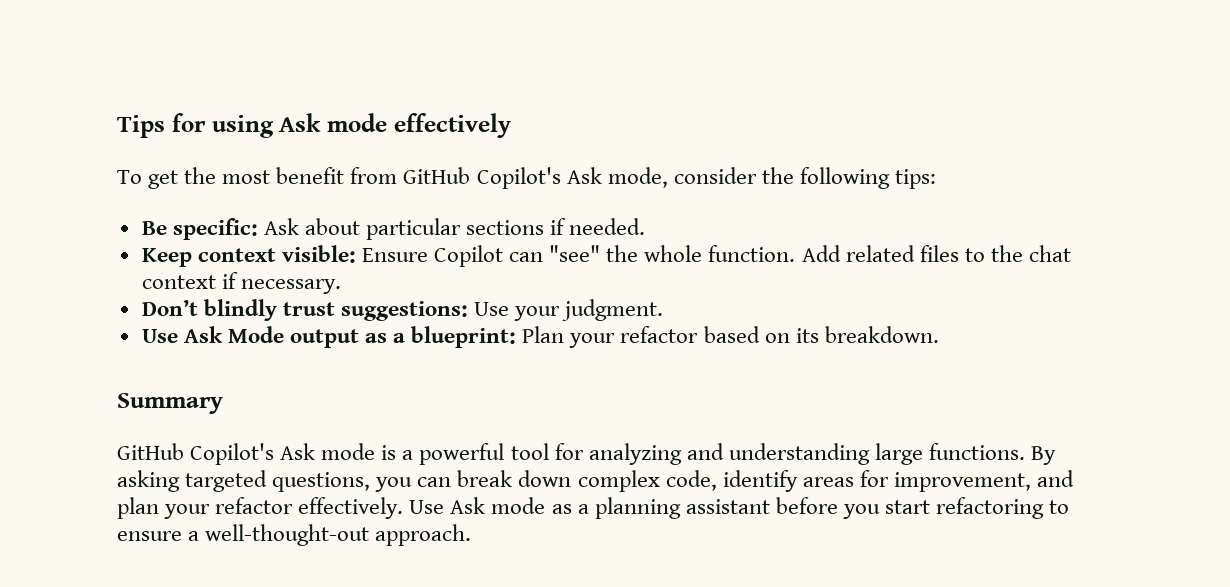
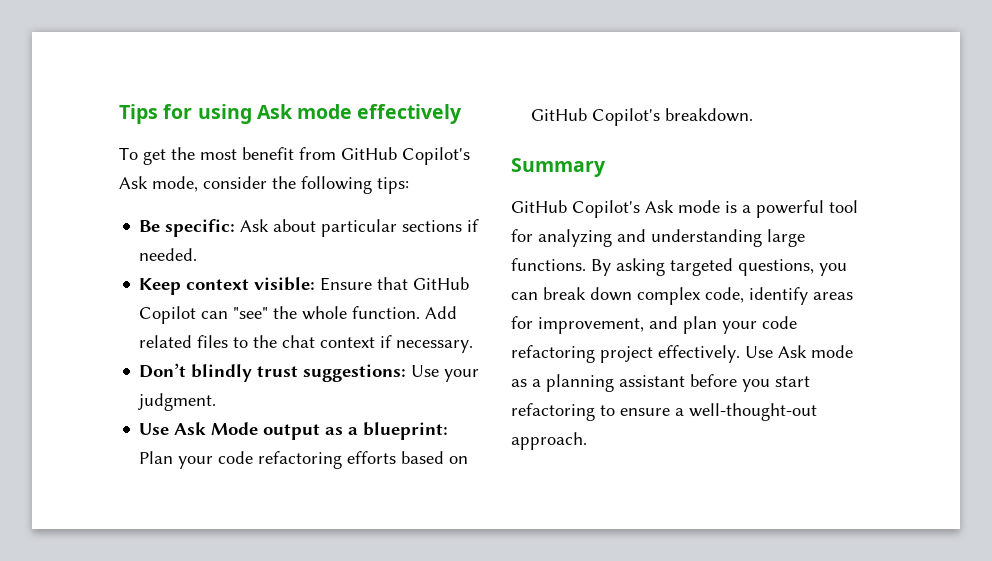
- Keep context visible: Ensure Copilot can "see" the whole function.
+ Keep context visible: Ensure that GitHub Copilot can "see" the whole function.
- Use Ask Mode output as a blueprint: Plan your refactor based on its breakdown.
+ Use Ask Mode output as a blueprint: Plan your code refactoring efforts based on GitHub Copilot's breakdown.
- By asking targeted questions, you can break down complex code, identify areas for improvement, and plan your refactor effectively.
+ By asking targeted questions, you can break down complex code, identify areas for improvement, and plan your code refactoring project effectively.

